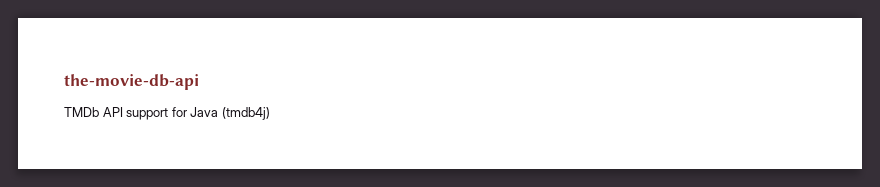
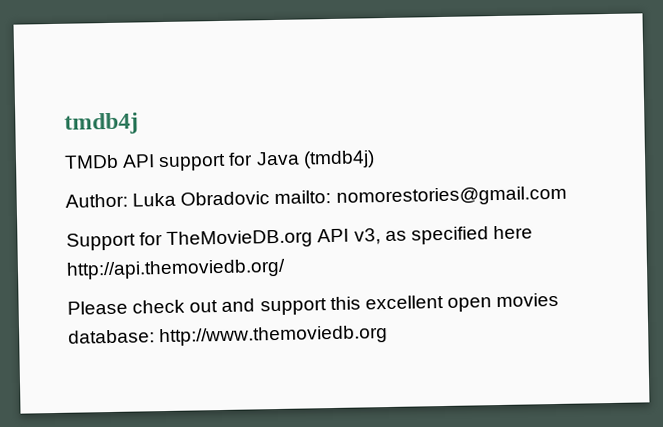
- the-movie-db-api
+ tmdb4j
+ Author: Luka Obradovic mailto: nomorestories@gmail.com
+ Support for TheMovieDB.org API v3, as specified here http://api.themoviedb.org/
+ Please check out and support this excellent open movies database: http://www.themoviedb.org

